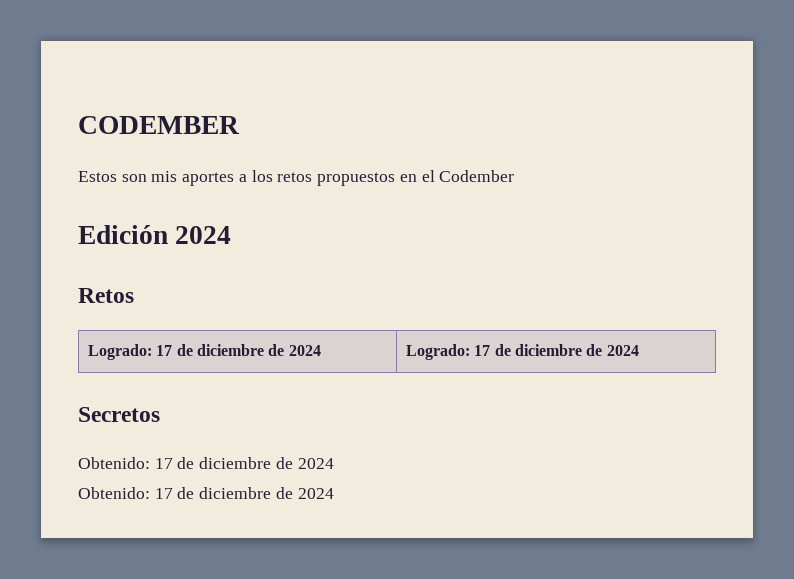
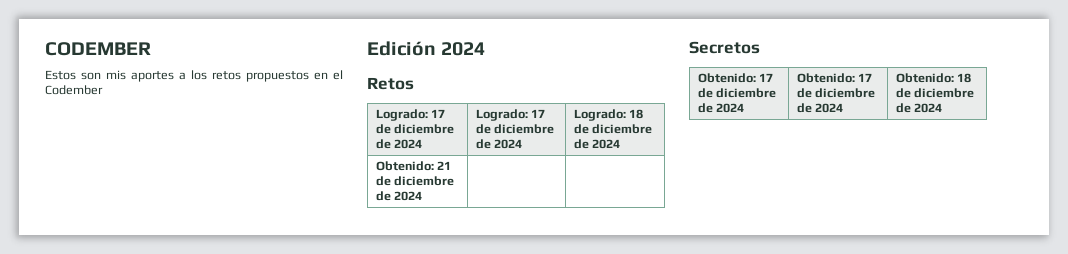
- Logrado: 17 de diciembre de 2024 | Logrado: 17 de diciembre de 2024
+ Logrado: 17 de diciembre de 2024 | Logrado: 17 de diciembre de 2024 | Logrado: 18 de diciembre de 2024
+ Obtenido: 21 de diciembre de 2024 | |
  Secretos
- Obtenido: 17 de diciembre de 2024
- Obtenido: 17 de diciembre de 2024
+ Obtenido: 17 de diciembre de 2024 | Obtenido: 17 de diciembre de 2024 | Obtenido: 18 de diciembre de 2024

